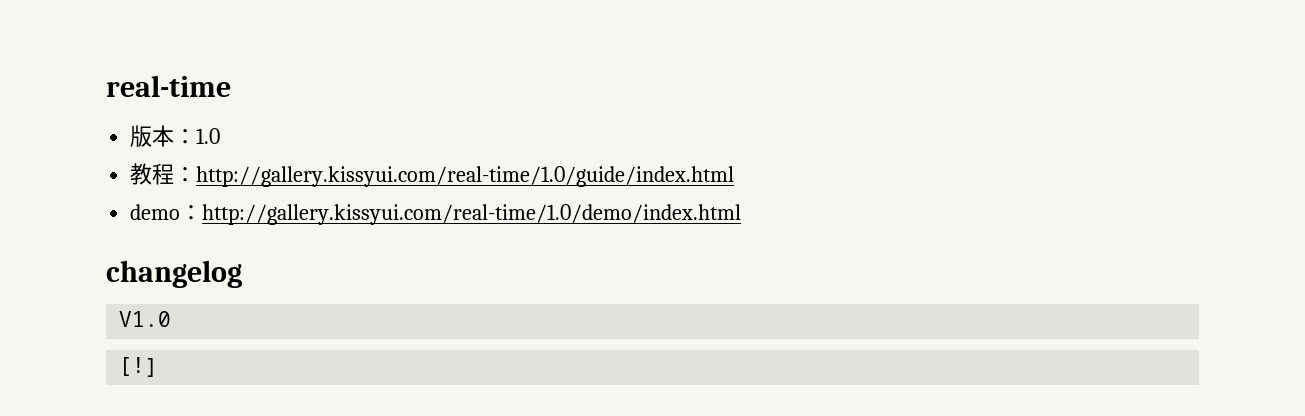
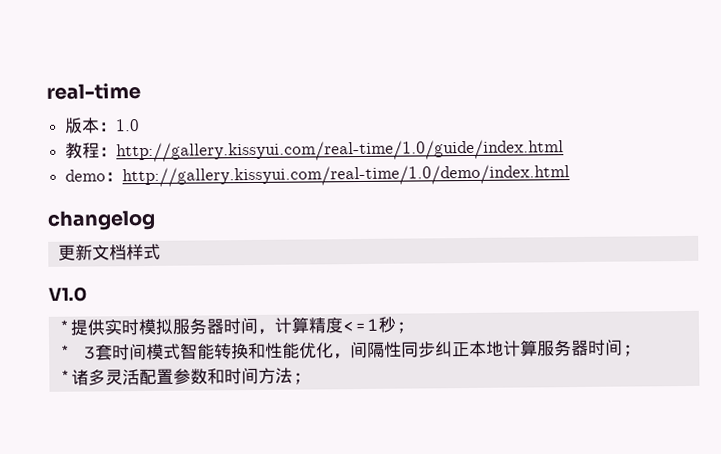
+ 更新文档样式
  V1.0
- [!]
+ *提供实时模拟服务器时间，计算精度<=1秒;
+ * 3套时间模式智能转换和性能优化，间隔性同步纠正本地计算服务器时间;
+ *诸多灵活配置参数和时间方法;

